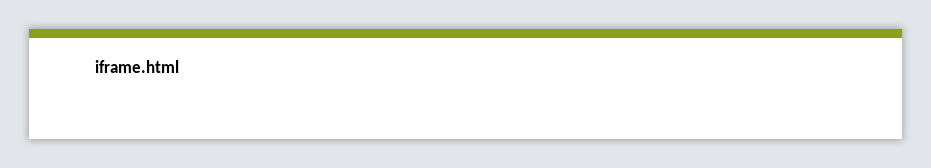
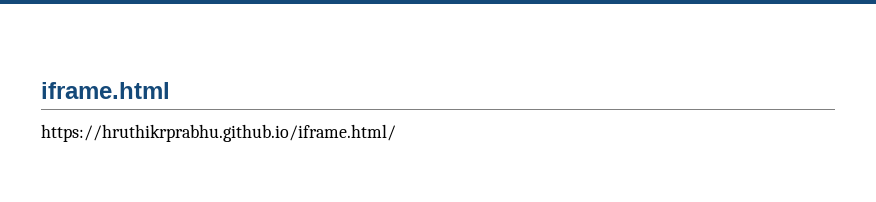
+ https://hruthikrprabhu.github.io/iframe.html/

